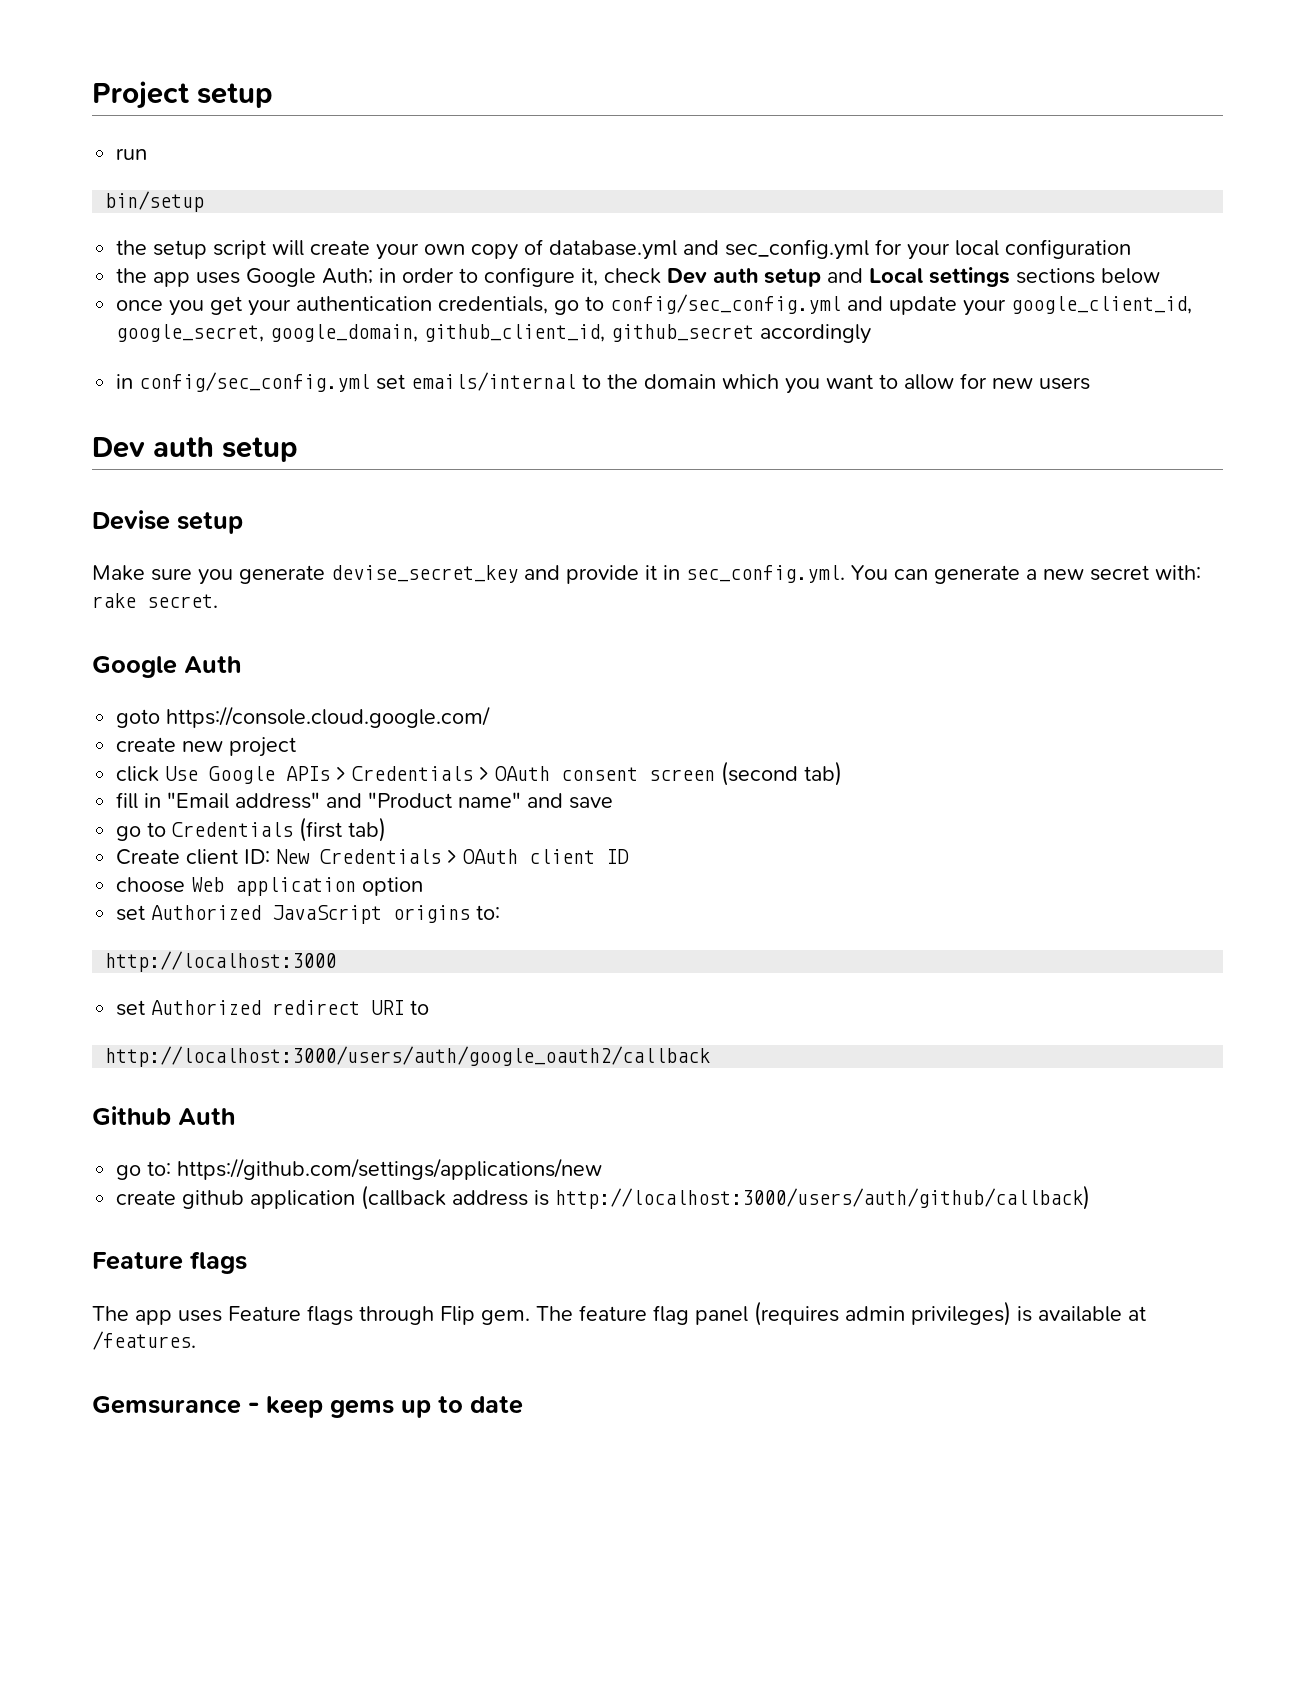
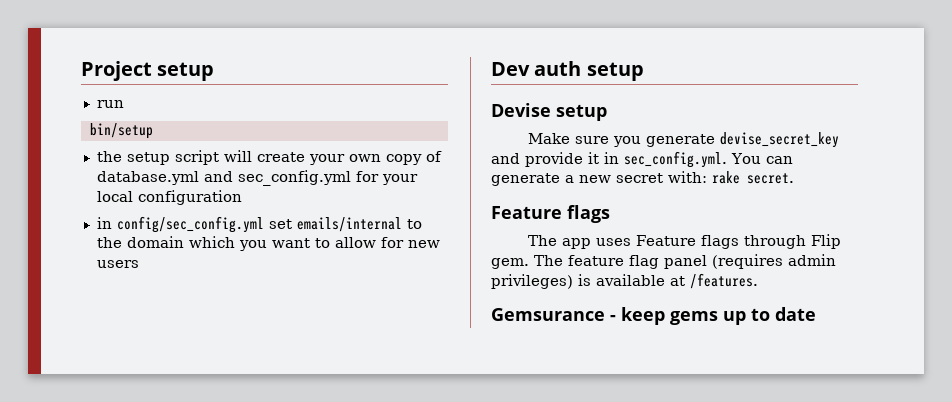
- the app uses Google Auth; in order to configure it, check Dev auth setup and Local settings sections below
- once you get your authentication credentials, go to config/sec_config.yml and update your google_client_id, google_secret, google_domain, github_client_id, github_secret accordingly
- Google Auth
- goto https://console.cloud.google.com/
- create new project
- click Use Google APIs > Credentials > OAuth consent screen (second tab)
- fill in "Email address" and "Product name" and save
- go to Credentials (first tab)
- Create client ID: New Credentials > OAuth client ID
- choose Web application option
- set Authorized JavaScript origins to:
- http://localhost:3000
- set Authorized redirect URI to
- http://localhost:3000/users/auth/google_oauth2/callback
- Github Auth
- go to: https://github.com/settings/applications/new
- create github application (callback address is http://localhost:3000/users/auth/github/callback)

